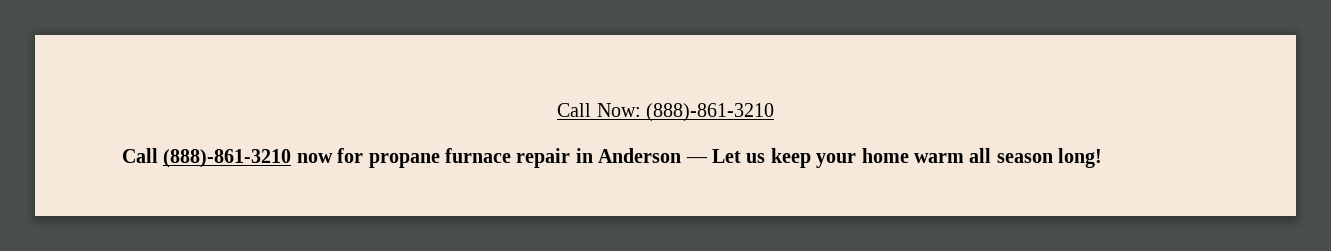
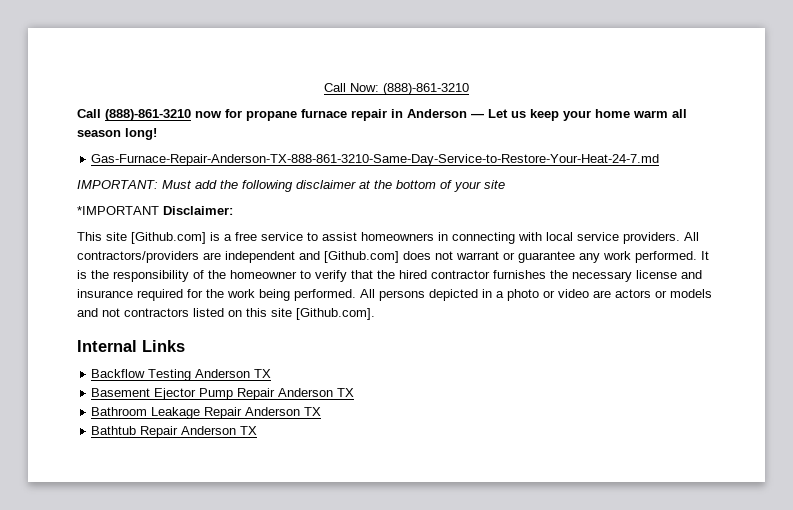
+ Gas-Furnace-Repair-Anderson-TX-888-861-3210-Same-Day-Service-to-Restore-Your-Heat-24-7.md
+ IMPORTANT: Must add the following disclaimer at the bottom of your site
+ *IMPORTANT Disclaimer:
+ This site [Github.com] is a free service to assist homeowners in connecting with local service providers. All contractors/providers are independent and [Github.com] does not warrant or guarantee any work performed. It is the responsibility of the homeowner to verify that the hired contractor furnishes the necessary license and insurance required for the work being performed. All persons depicted in a photo or video are actors or models and not contractors listed on this site [Github.com].
+ Internal Links
+ Backflow Testing Anderson TX
+ Basement Ejector Pump Repair Anderson TX
+ Bathroom Leakage Repair Anderson TX
+ Bathtub Repair Anderson TX

